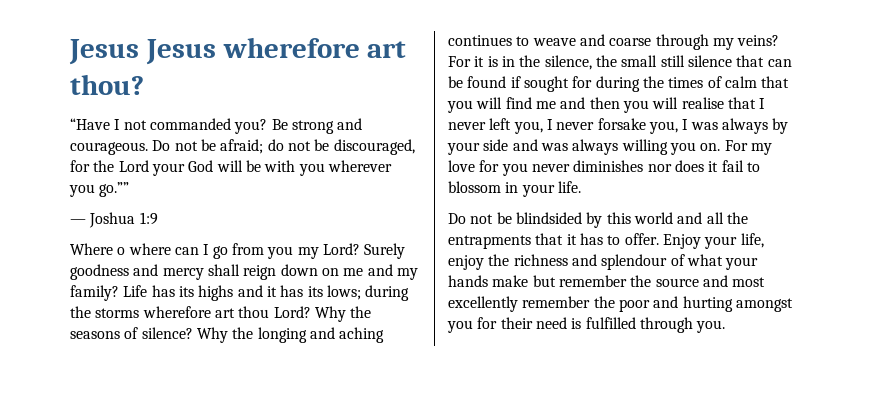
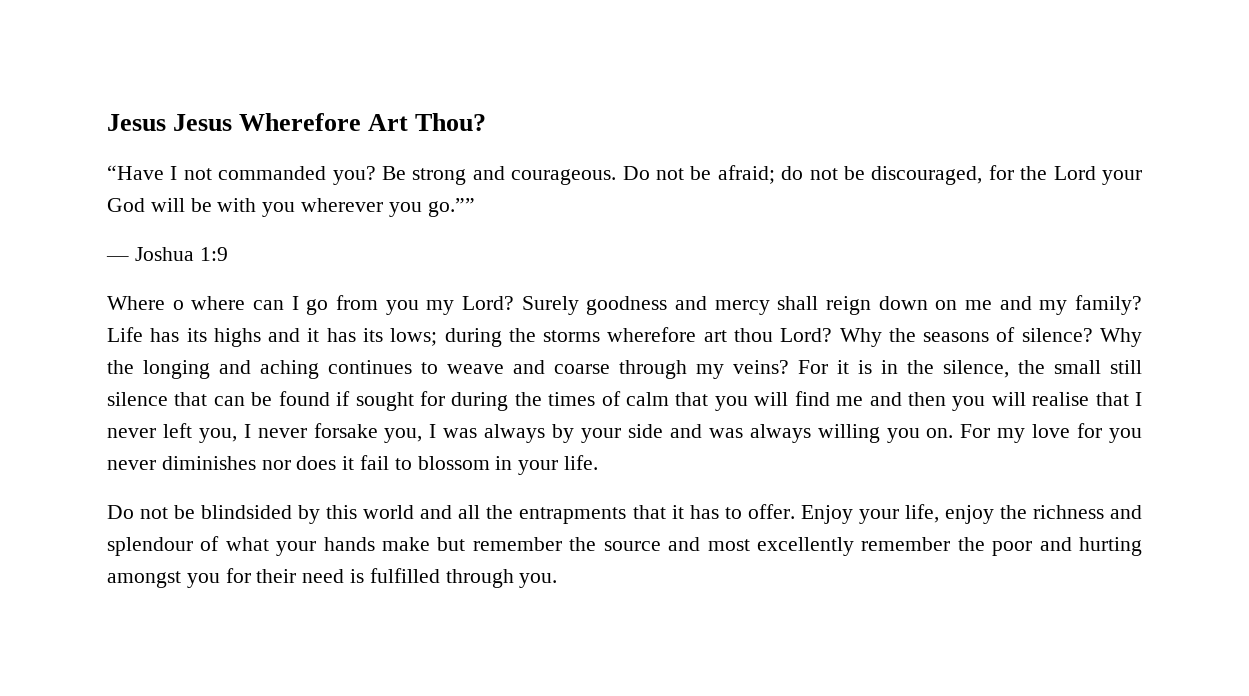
- Jesus Jesus wherefore art thou?
+ Jesus Jesus Wherefore Art Thou?

